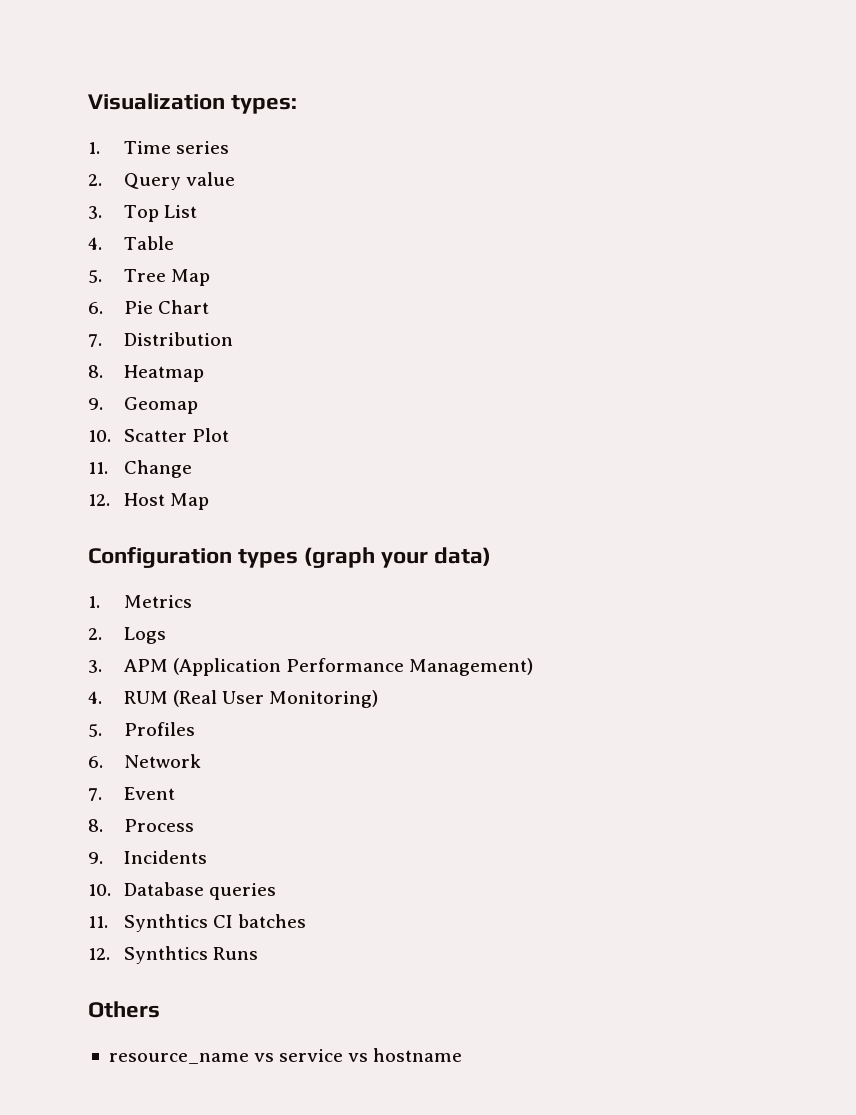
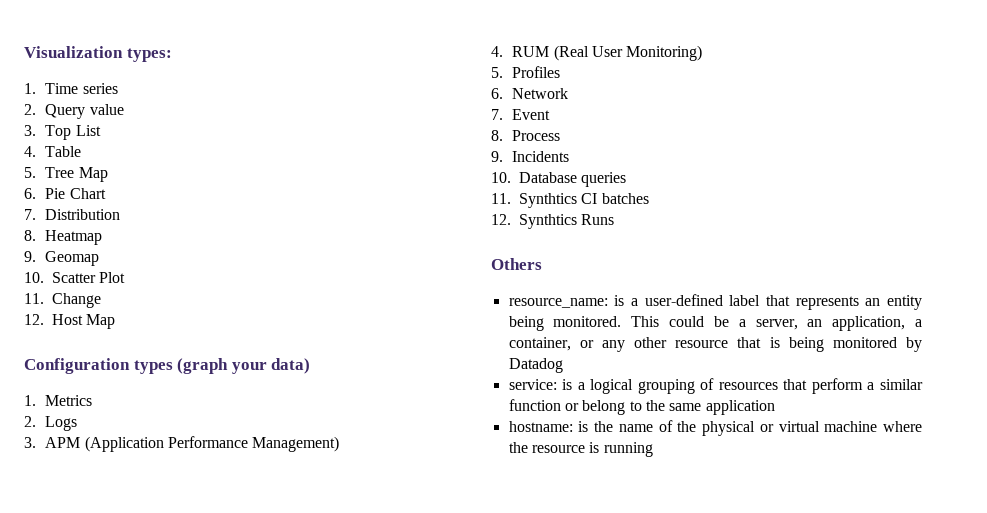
- resource_name vs service vs hostname
+ resource_name: is a user-defined label that represents an entity being monitored. This could be a server, an application, a container, or any other resource that is being monitored by Datadog
+ service: is a logical grouping of resources that perform a similar function or belong to the same application
+ hostname: is the name of the physical or virtual machine where the resource is running

